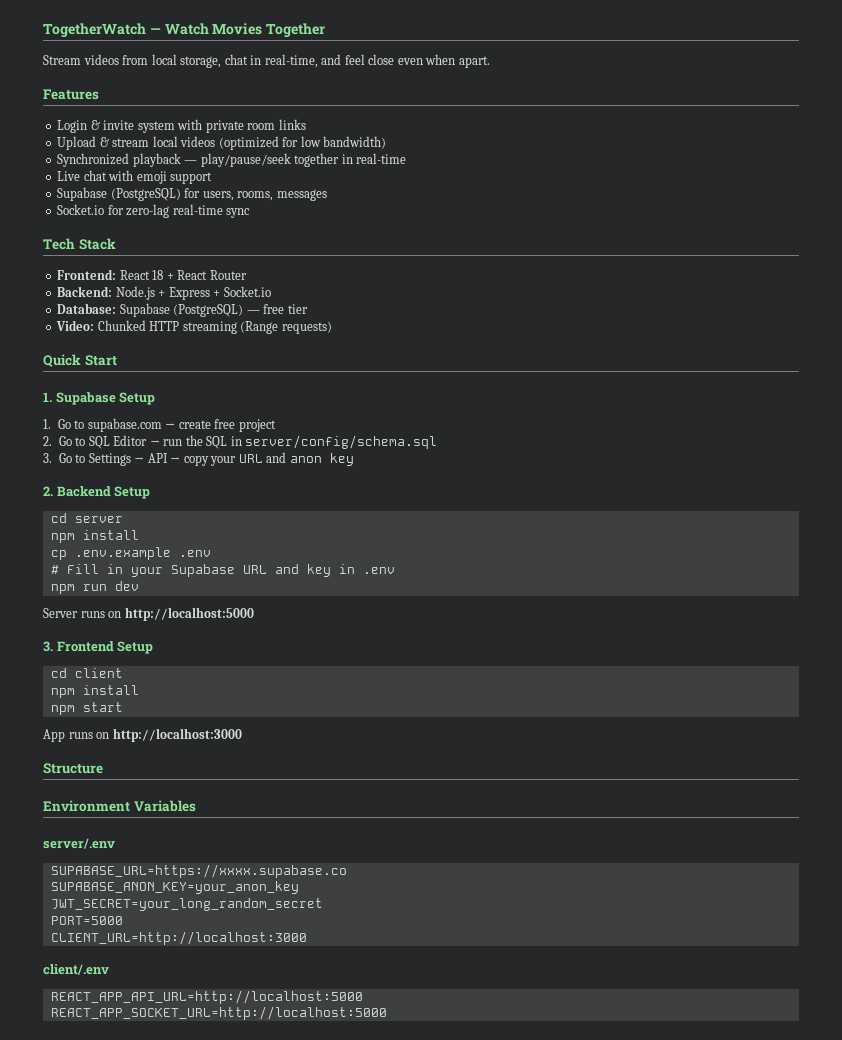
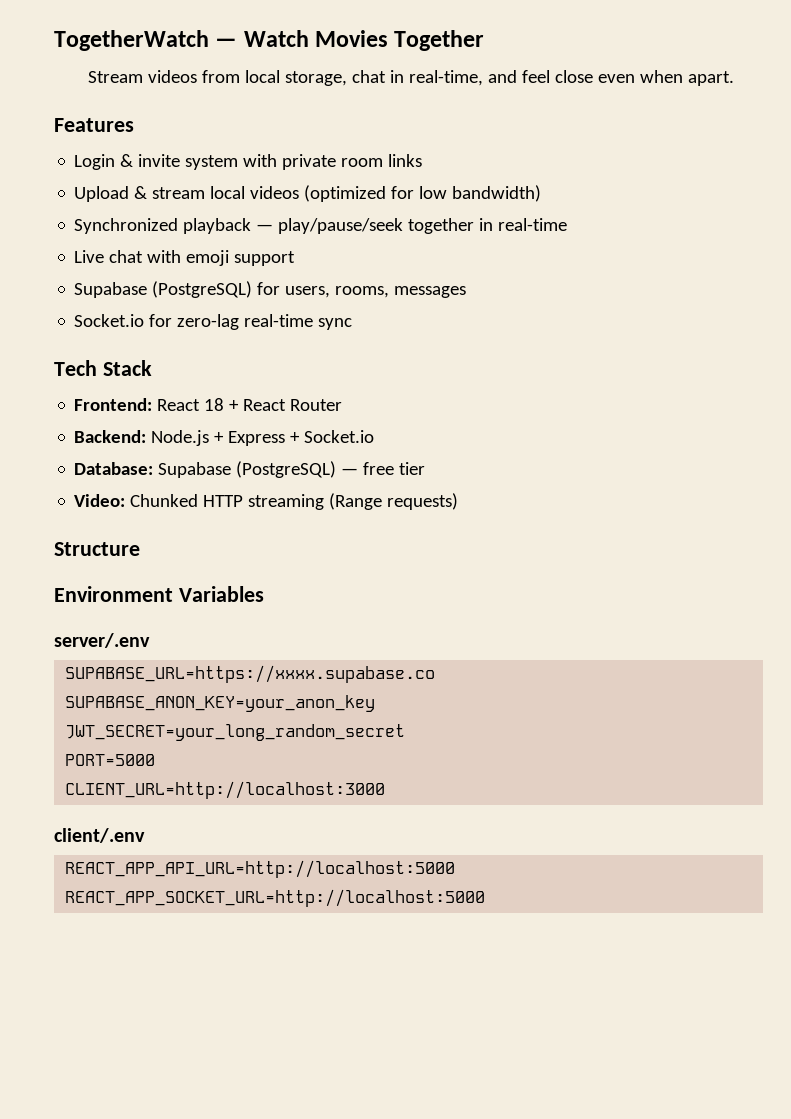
- Quick Start
- 1. Supabase Setup
- 1. Go to supabase.com → create free project
- 2. Go to SQL Editor → run the SQL in server/config/schema.sql
- 3. Go to Settings → API → copy your URL and anon key
- 2. Backend Setup
- cd server
- npm install
- cp .env.example .env
- # Fill in your Supabase URL and key in .env
- npm run dev
- Server runs on http://localhost:5000
- 3. Frontend Setup
- cd client
- npm install
- npm start
- App runs on http://localhost:3000

